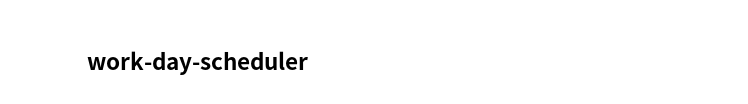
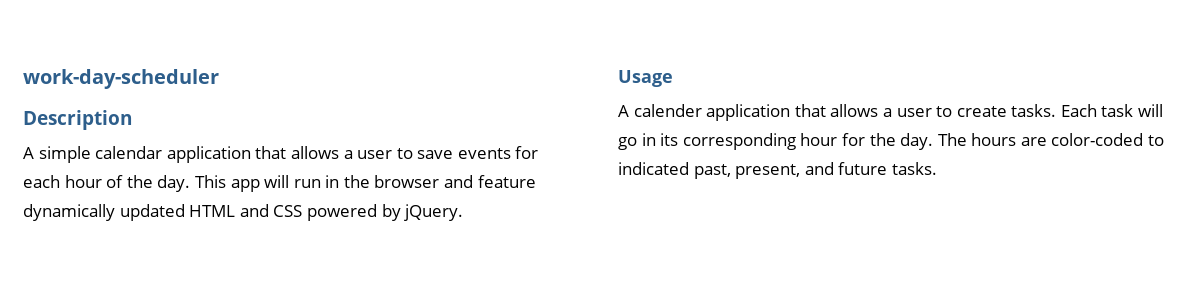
+ Description
+ A simple calendar application that allows a user to save events for each hour of the day. This app will run in the browser and feature dynamically updated HTML and CSS powered by jQuery.
+ Usage
+ A calender application that allows a user to create tasks. Each task will go in its corresponding hour for the day. The hours are color-coded to indicated past, present, and future tasks.

